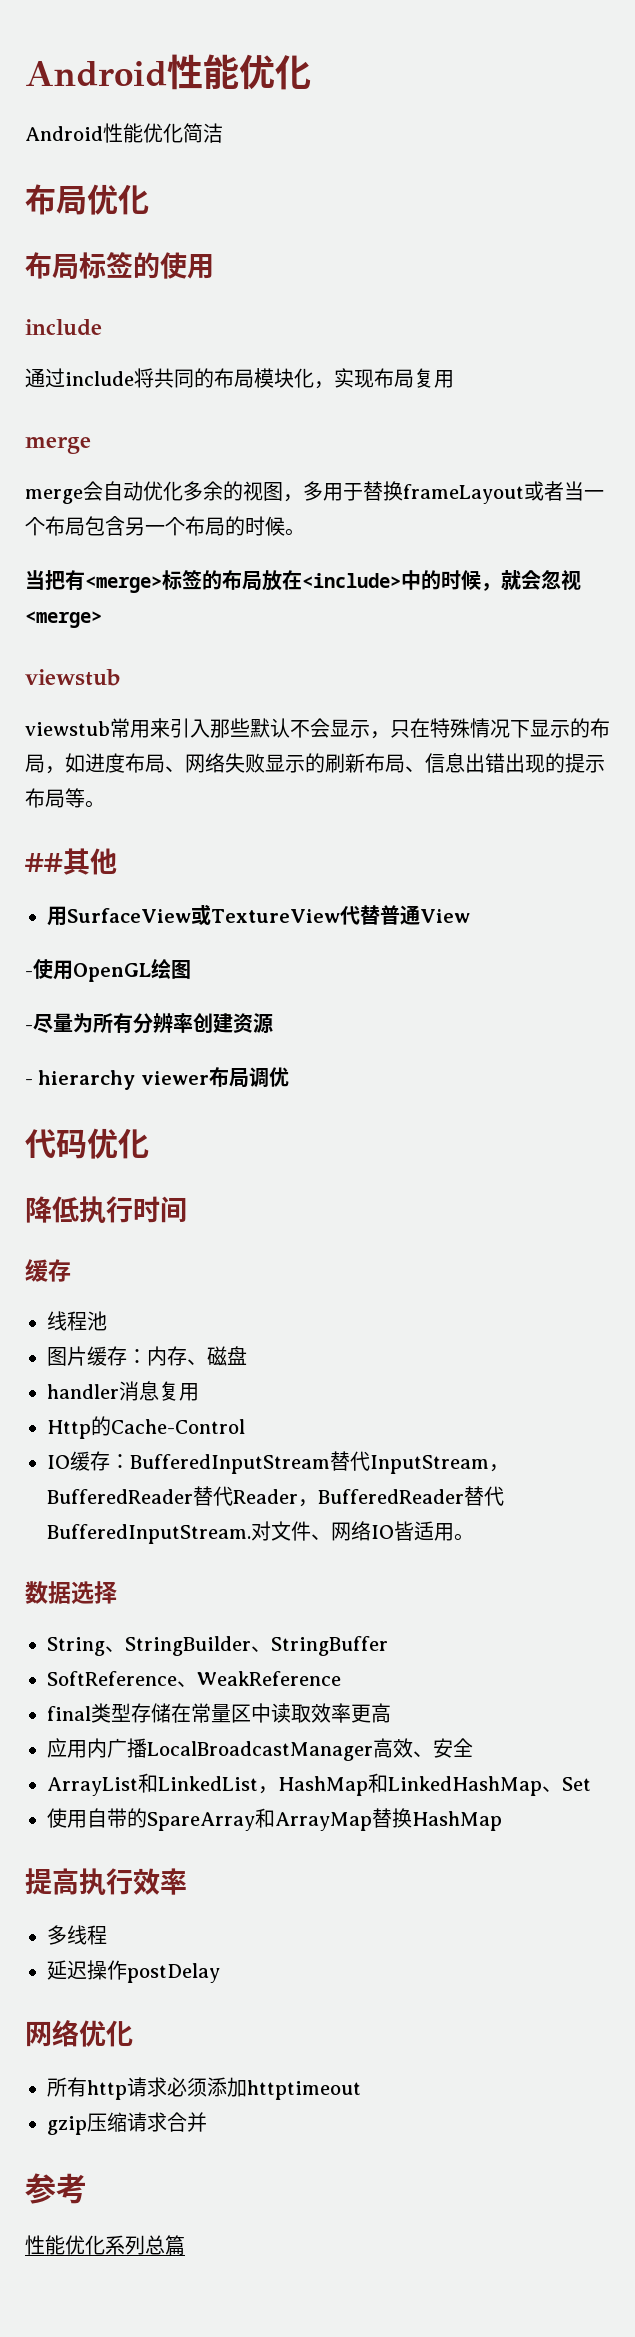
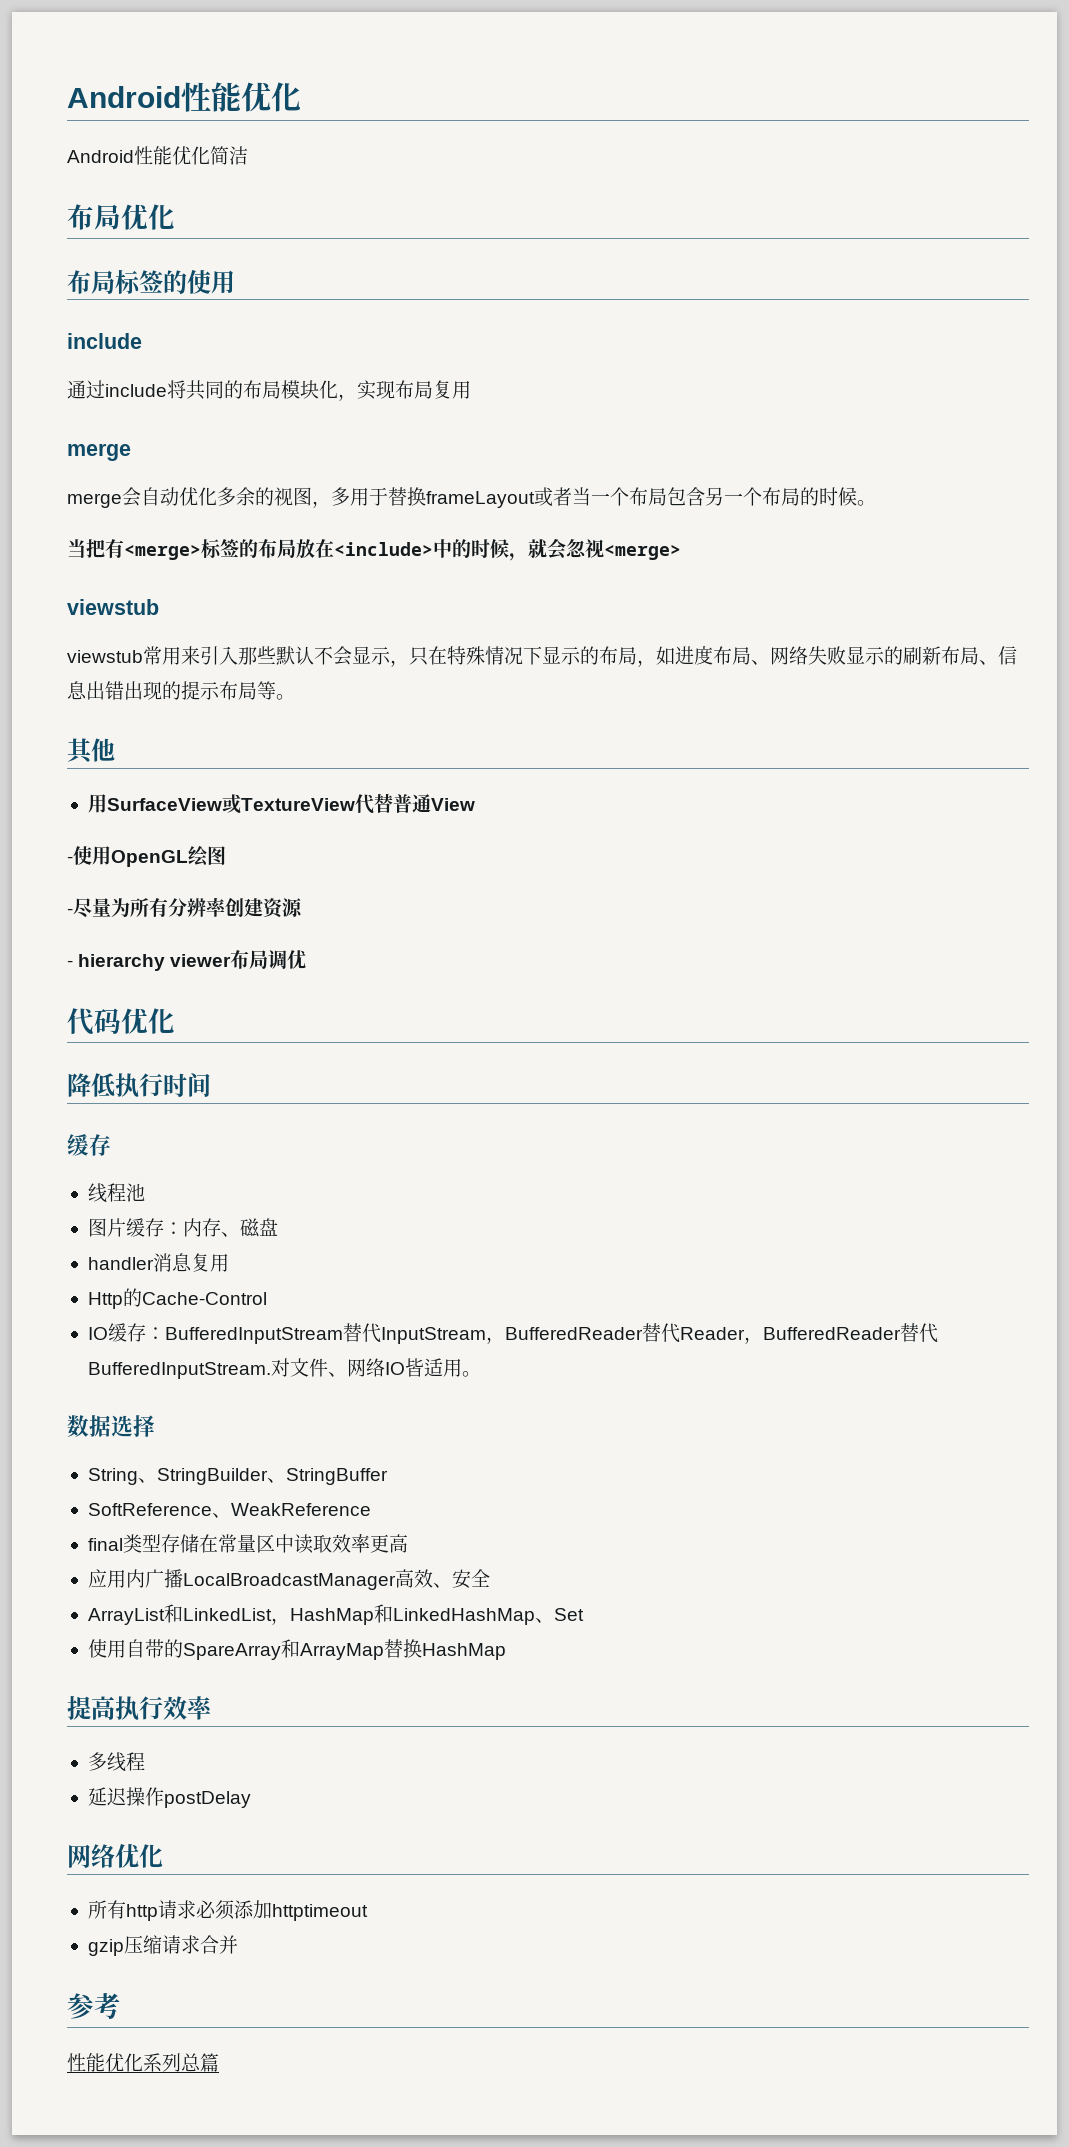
- ##其他
+ 其他

